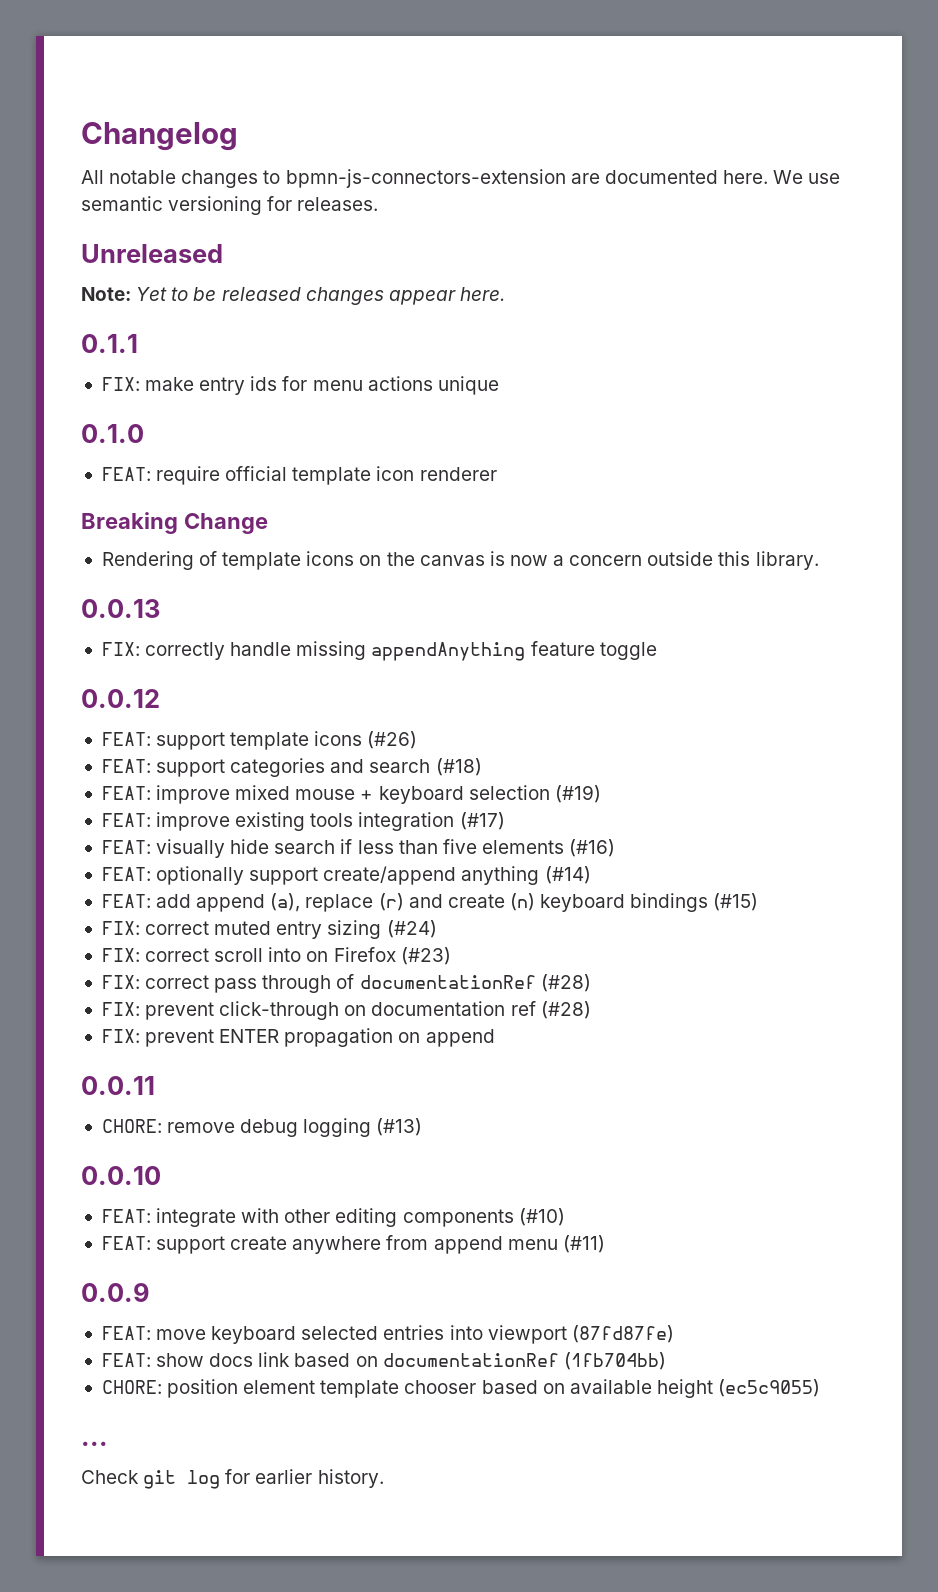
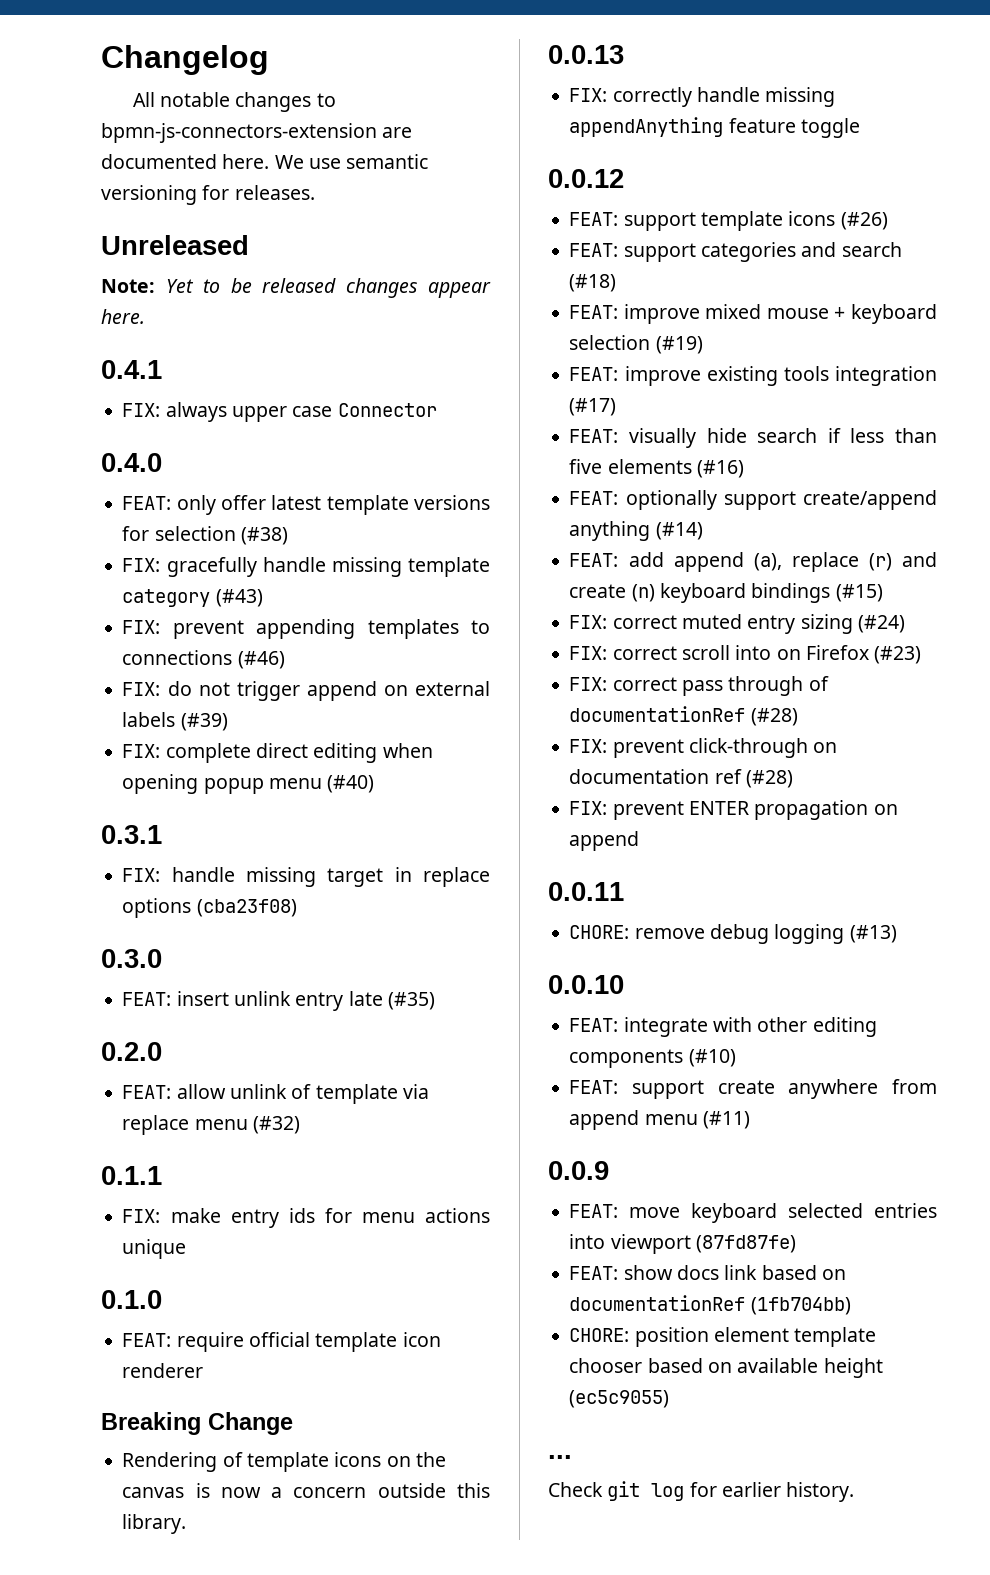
+ 0.4.1
+ FIX: always upper case Connector
+ 0.4.0
+ FEAT: only offer latest template versions for selection (#38)
+ FIX: gracefully handle missing template category (#43)
+ FIX: prevent appending templates to connections (#46)
+ FIX: do not trigger append on external labels (#39)
+ FIX: complete direct editing when opening popup menu (#40)
+ 0.3.1
+ FIX: handle missing target in replace options (cba23f08)
+ 0.3.0
+ FEAT: insert unlink entry late (#35)
+ 0.2.0
+ FEAT: allow unlink of template via replace menu (#32)

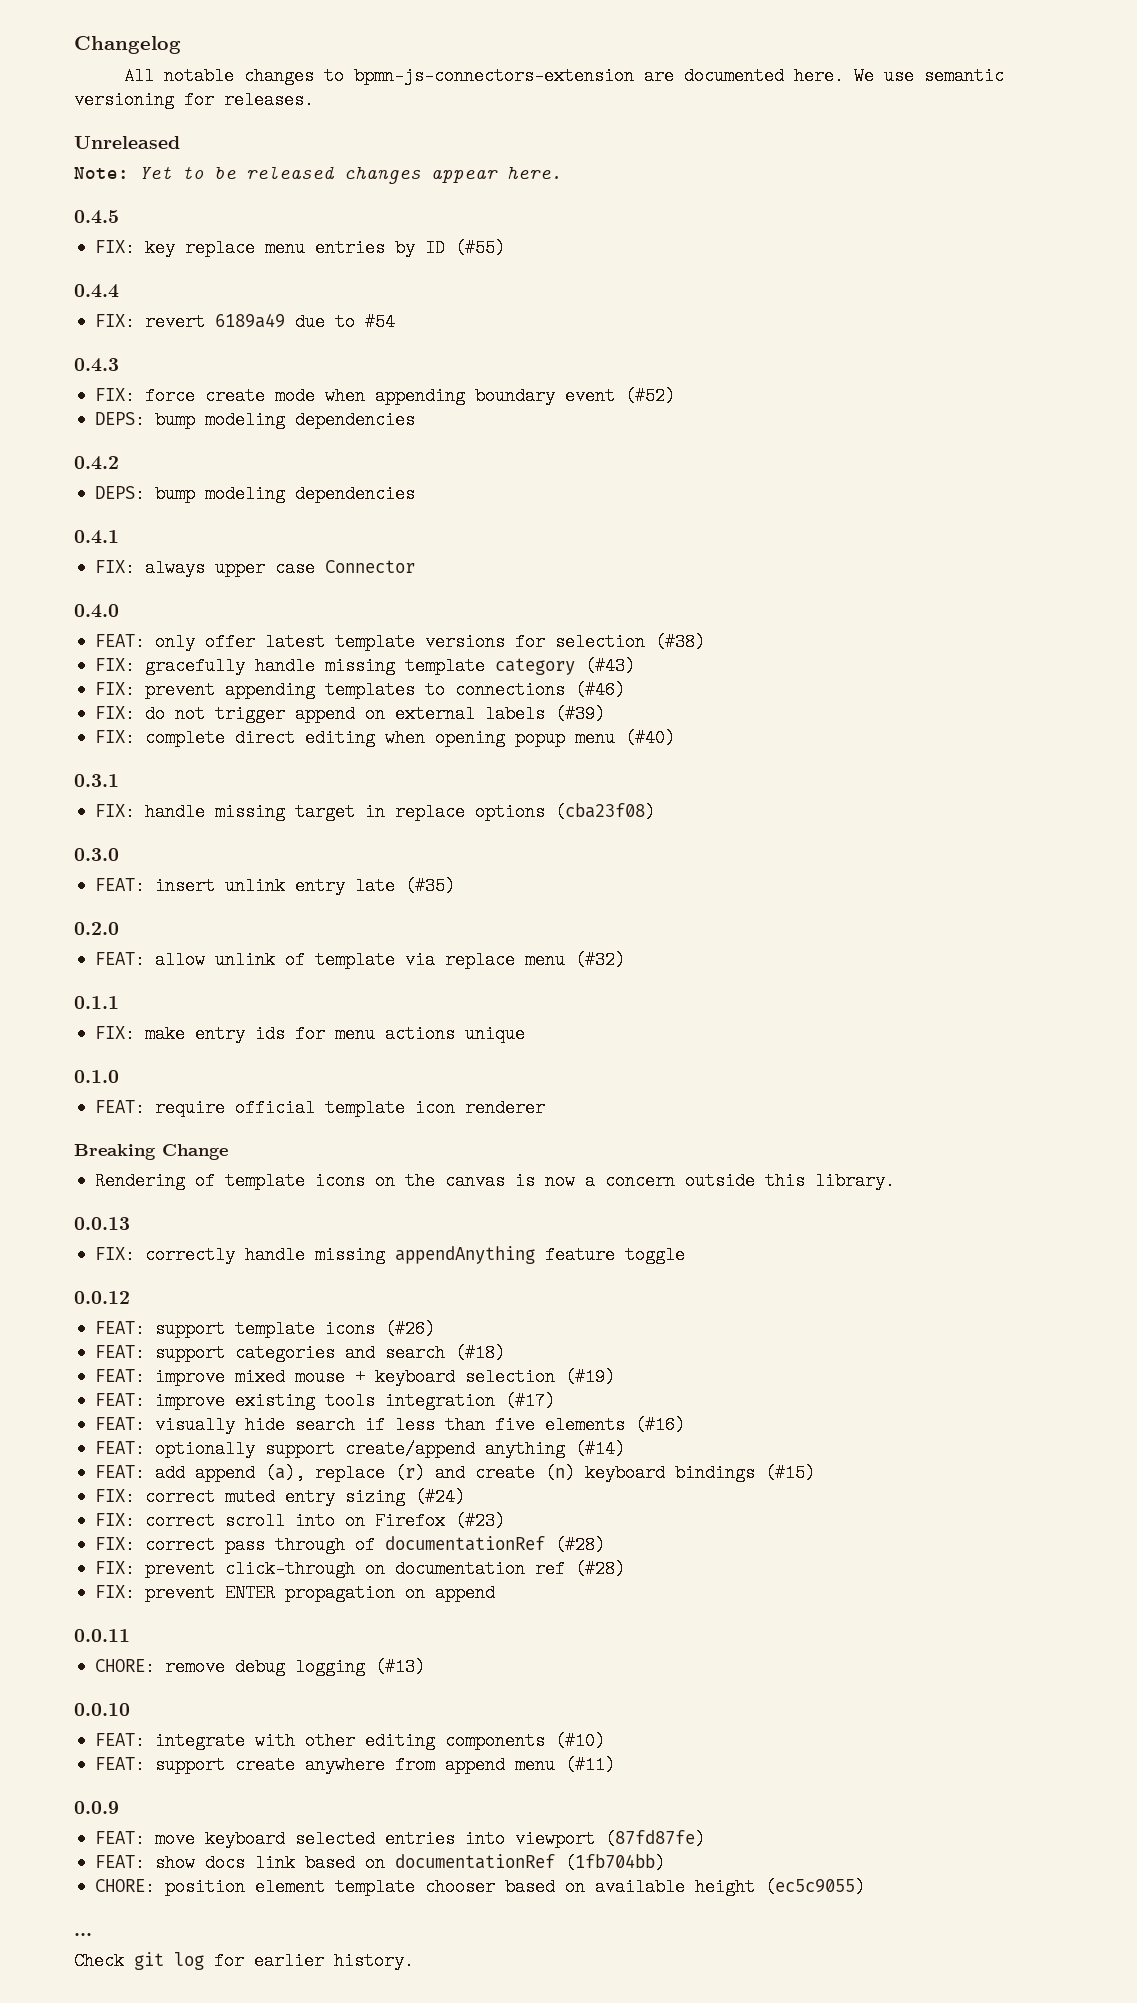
+ 0.4.5
+ FIX: key replace menu entries by ID (#55)
+ 0.4.4
+ FIX: revert 6189a49 due to #54
+ 0.4.3
+ FIX: force create mode when appending boundary event (#52)
+ DEPS: bump modeling dependencies
+ 0.4.2
+ DEPS: bump modeling dependencies

